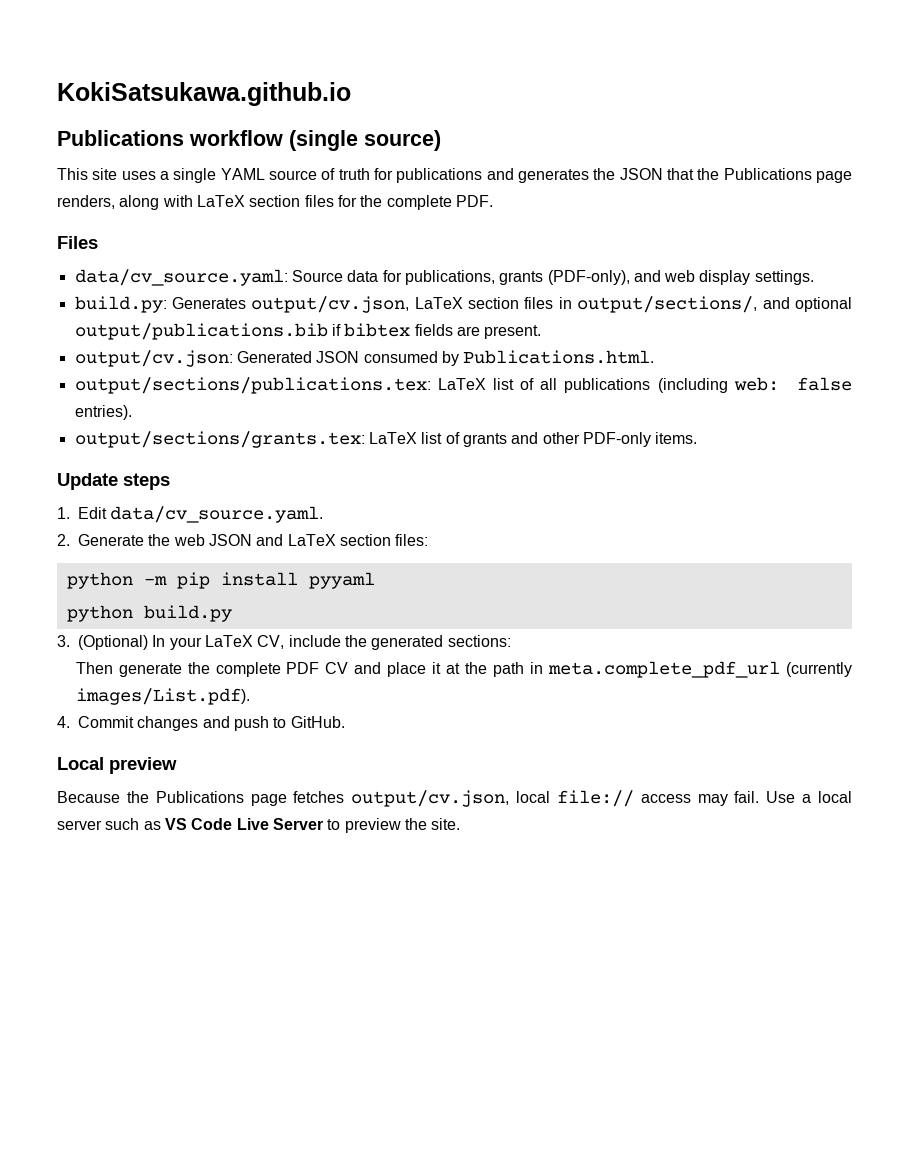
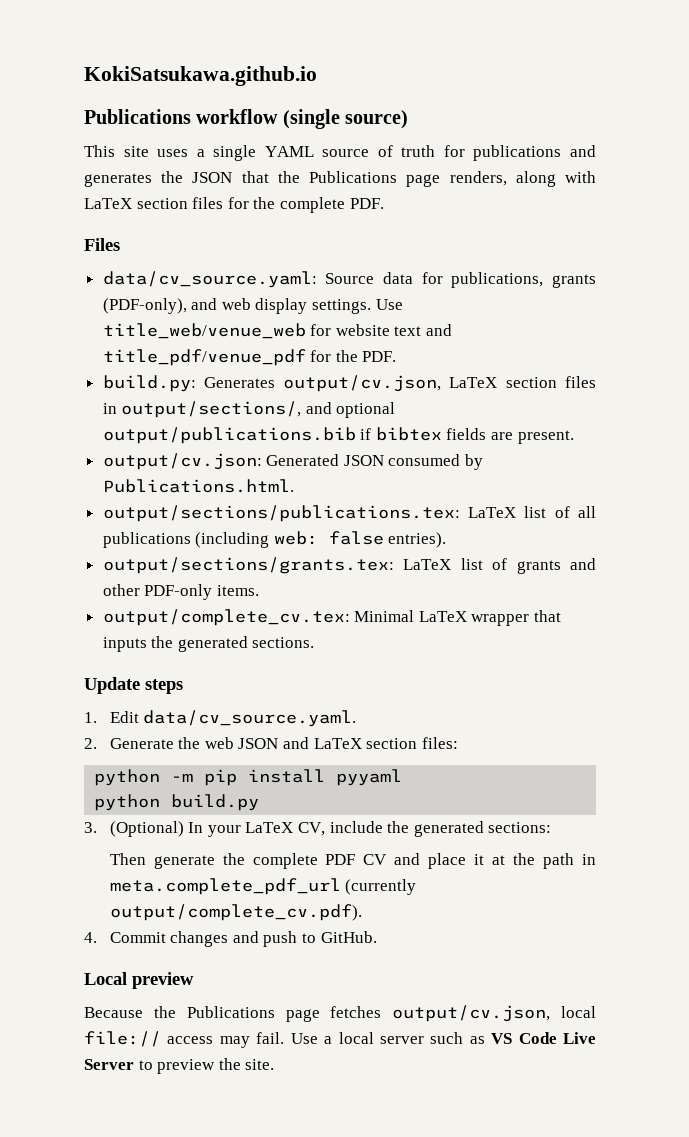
+ Use title_web/venue_web for website text and title_pdf/venue_pdf for the PDF.
+ output/complete_cv.tex: Minimal LaTeX wrapper that inputs the generated sections.
- Then generate the complete PDF CV and place it at the path in meta.complete_pdf_url (currently images/List.pdf).
+ Then generate the complete PDF CV and place it at the path in meta.complete_pdf_url (currently output/complete_cv.pdf).

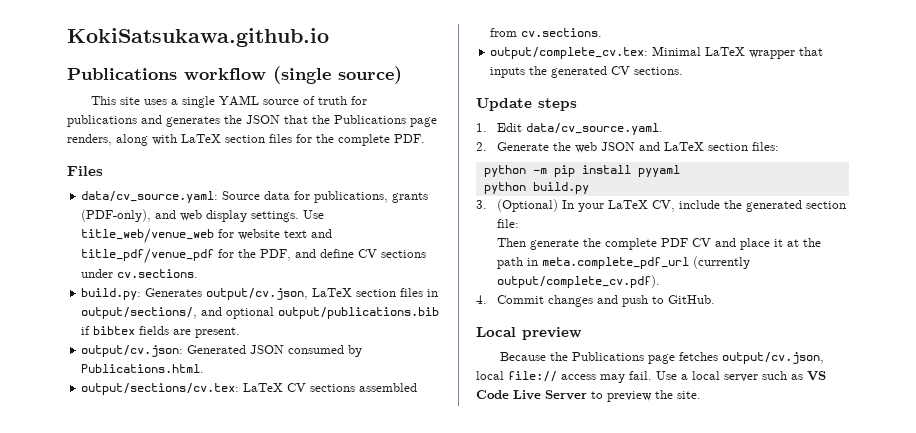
- Use title_web/venue_web for website text and title_pdf/venue_pdf for the PDF.
+ Use title_web/venue_web for website text and title_pdf/venue_pdf for the PDF, and define CV sections under cv.sections.
- output/sections/publications.tex: LaTeX list of all publications (including web: false entries).
- output/sections/grants.tex: LaTeX list of grants and other PDF-only items.
+ output/sections/cv.tex: LaTeX CV sections assembled from cv.sections.
- output/complete_cv.tex: Minimal LaTeX wrapper that inputs the generated sections.
+ output/complete_cv.tex: Minimal LaTeX wrapper that inputs the generated CV sections.
- 3. (Optional) In your LaTeX CV, include the generated sections:
+ 3. (Optional) In your LaTeX CV, include the generated section file:

